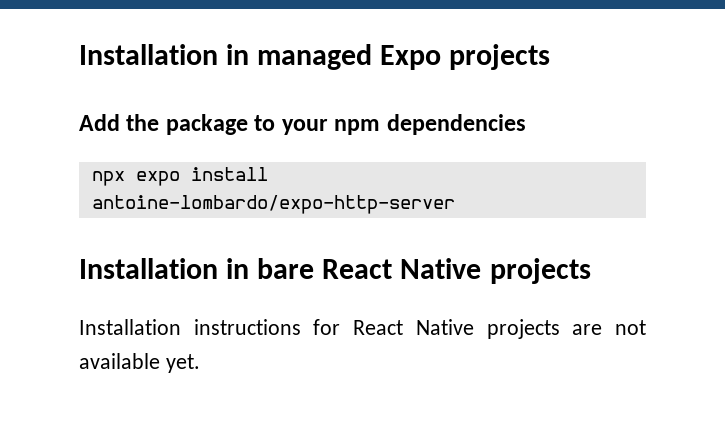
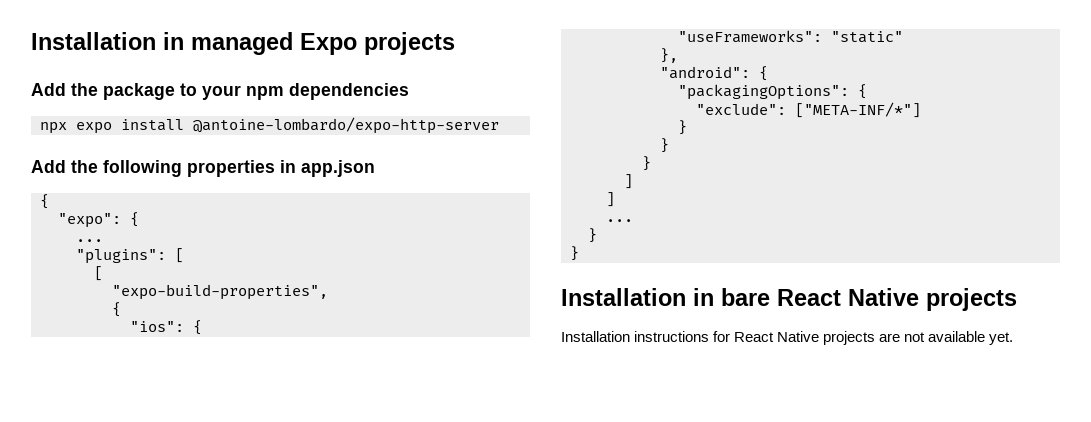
- npx expo install antoine-lombardo/expo-http-server
+ npx expo install @antoine-lombardo/expo-http-server
+ Add the following properties in app.json
+ {
+ "expo": {
+ ...
+ "plugins": [
+ [
+ "expo-build-properties",
+ {
+ "ios": {
+ "useFrameworks": "static"
+ },
+ "android": {
+ "packagingOptions": {
+ "exclude": ["META-INF/*"]
+ }
+ }
+ }
+ ]
+ ]
+ ...
+ }
+ }

